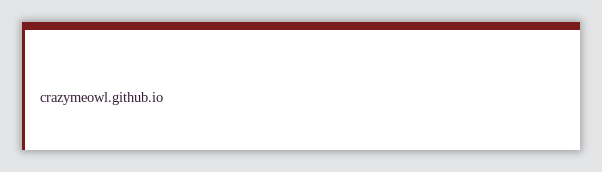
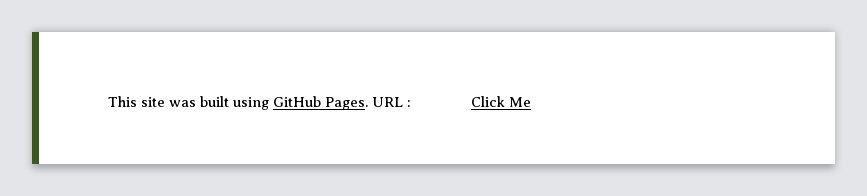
- crazymeowl.github.io
+ This site was built using GitHub Pages. URL : Click Me

